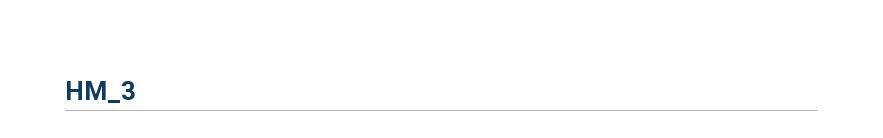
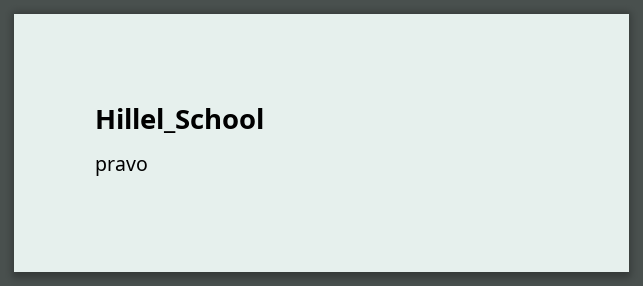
- HM_3
+ Hillel_School
+ pravo

